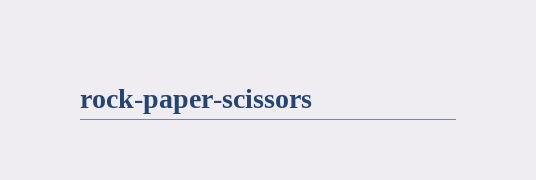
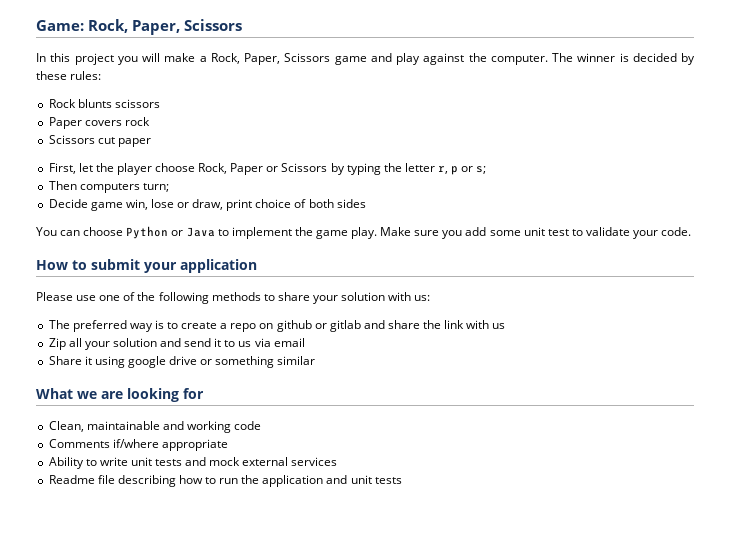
- rock-paper-scissors
+ Game: Rock, Paper, Scissors
+ In this project you will make a Rock, Paper, Scissors game and play against the computer. The winner is decided by these rules:
+ Rock blunts scissors
+ Paper covers rock
+ Scissors cut paper
+ First, let the player choose Rock, Paper or Scissors by typing the letter r, p or s;
+ Then computers turn;
+ Decide game win, lose or draw, print choice of both sides
+ You can choose Python or Java to implement the game play. Make sure you add some unit test to validate your code.
+ How to submit your application
+ Please use one of the following methods to share your solution with us:
+ The preferred way is to create a repo on github or gitlab and share the link with us
+ Zip all your solution and send it to us via email
+ Share it using google drive or something similar
+ What we are looking for
+ Clean, maintainable and working code
+ Comments if/where appropriate
+ Ability to write unit tests and mock external services
+ Readme file describing how to run the application and unit tests

